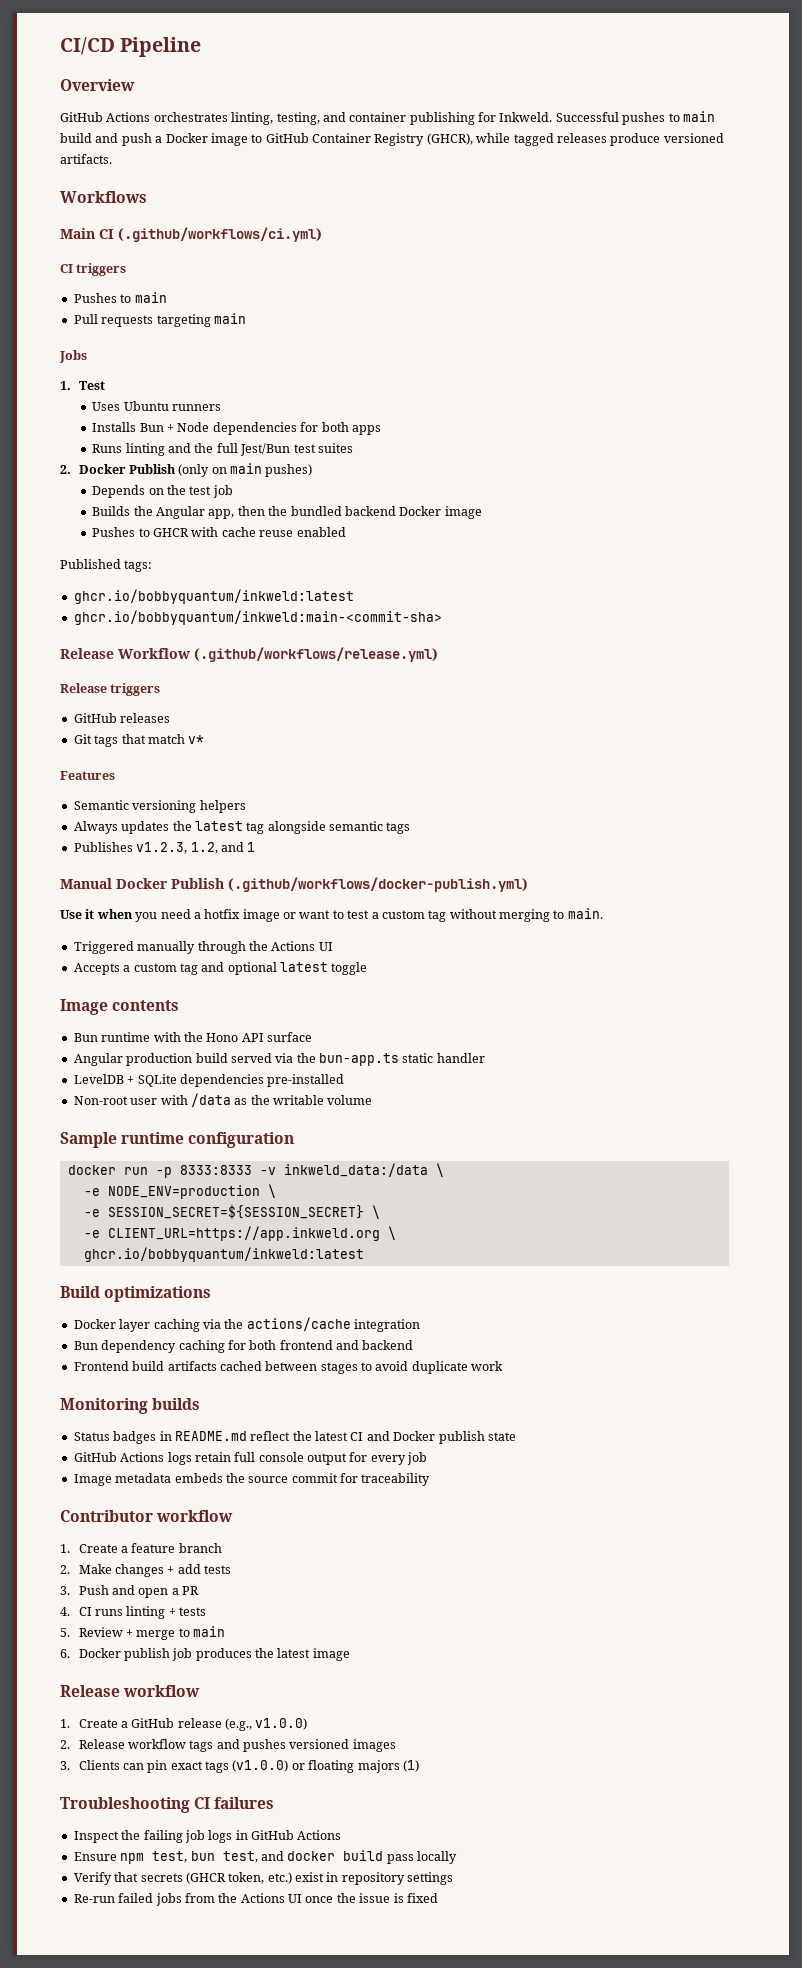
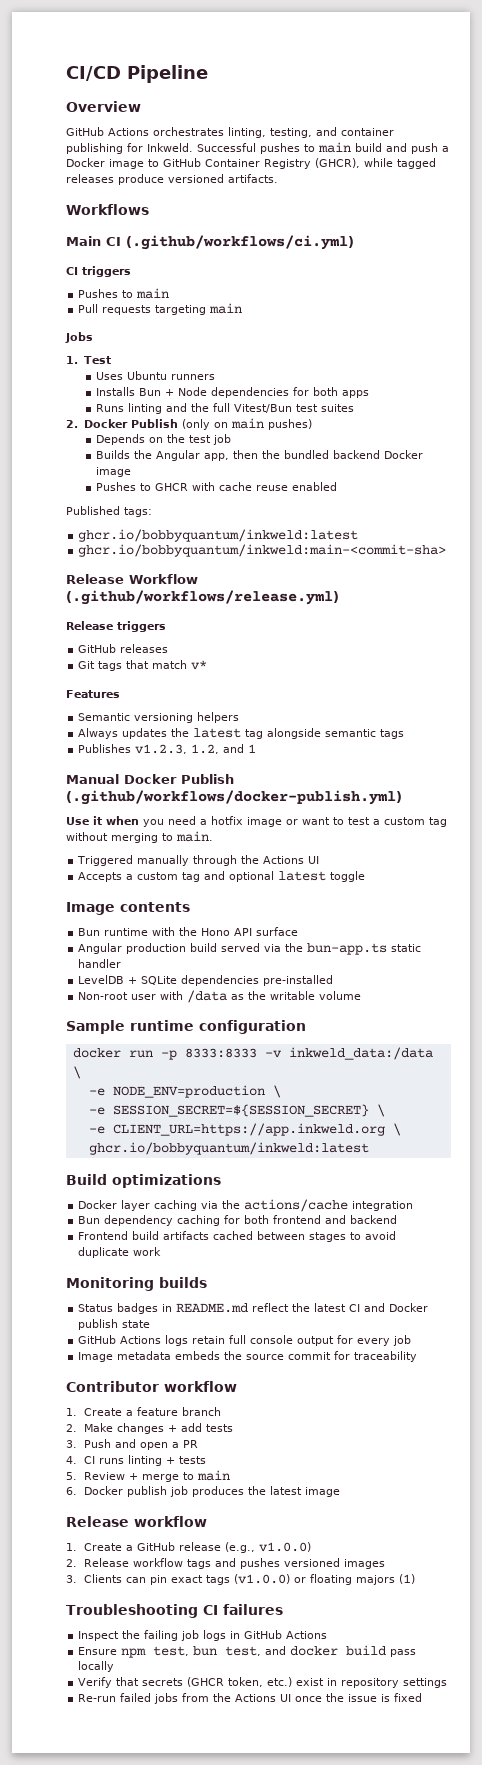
- Runs linting and the full Jest/Bun test suites
+ Runs linting and the full Vitest/Bun test suites

